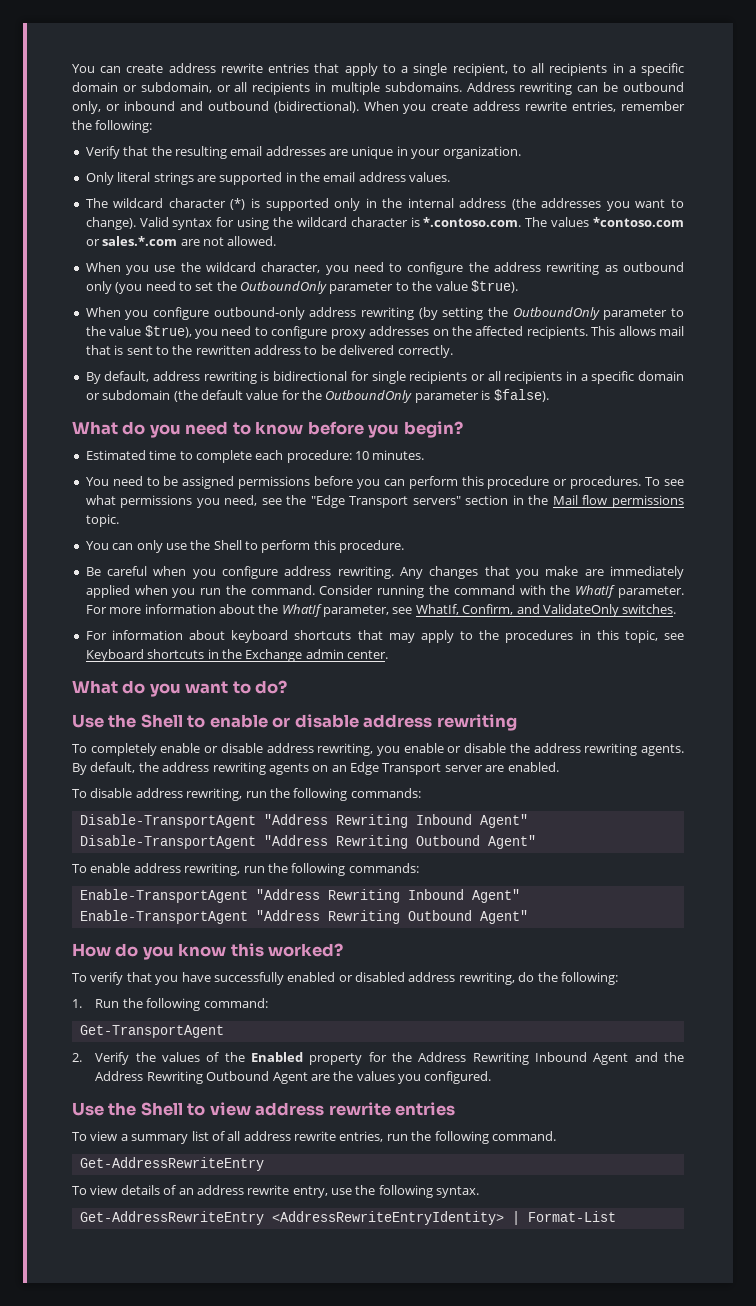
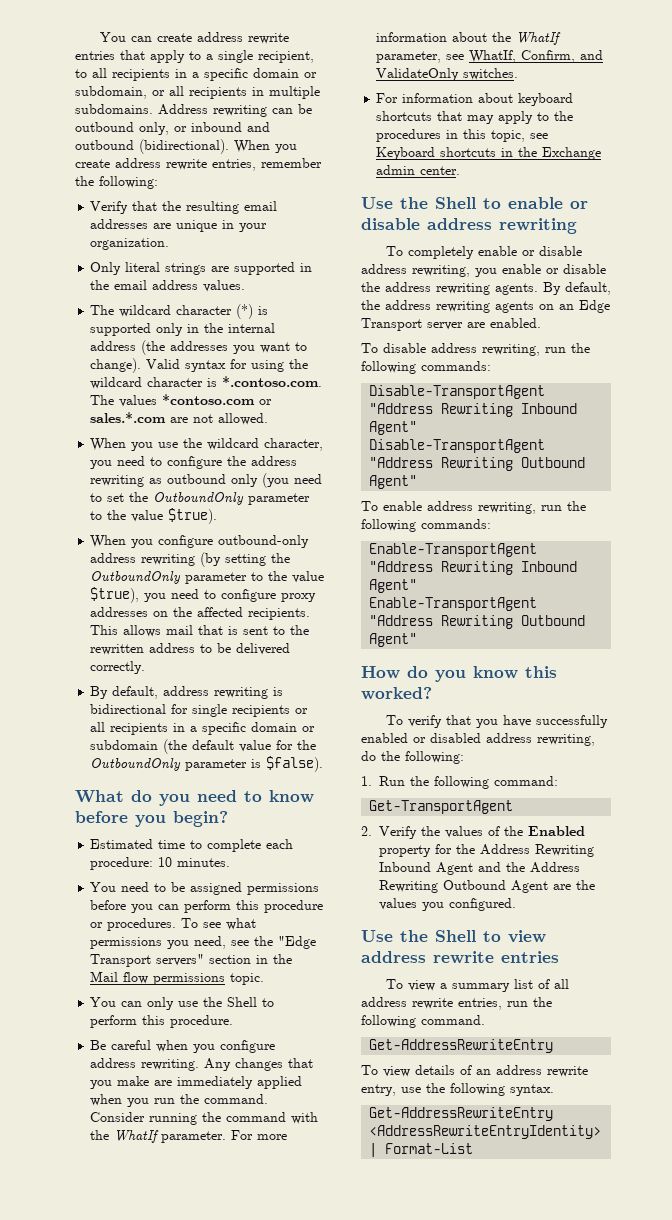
- What do you want to do?

